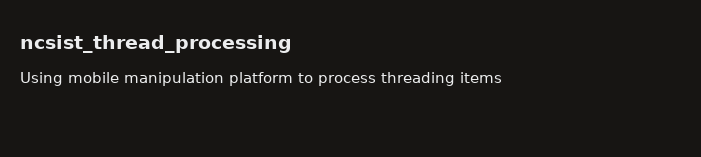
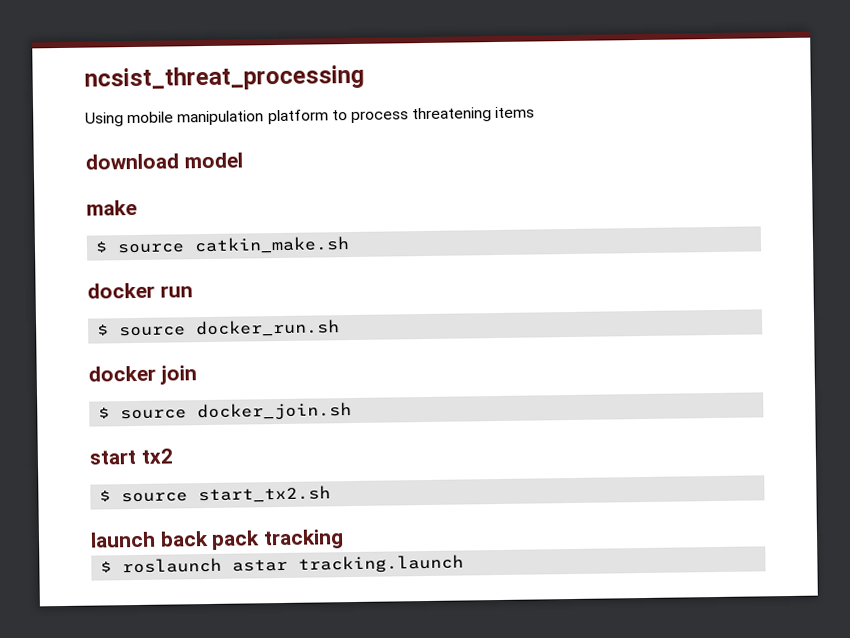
- ncsist_thread_processing
+ ncsist_threat_processing
- Using mobile manipulation platform to process threading items
+ Using mobile manipulation platform to process threatening items
+ download model
+ make
+ $ source catkin_make.sh
+ docker run
+ $ source docker_run.sh
+ docker join
+ $ source docker_join.sh
+ start tx2
+ $ source start_tx2.sh
+ launch back pack tracking
+ $ roslaunch astar tracking.launch

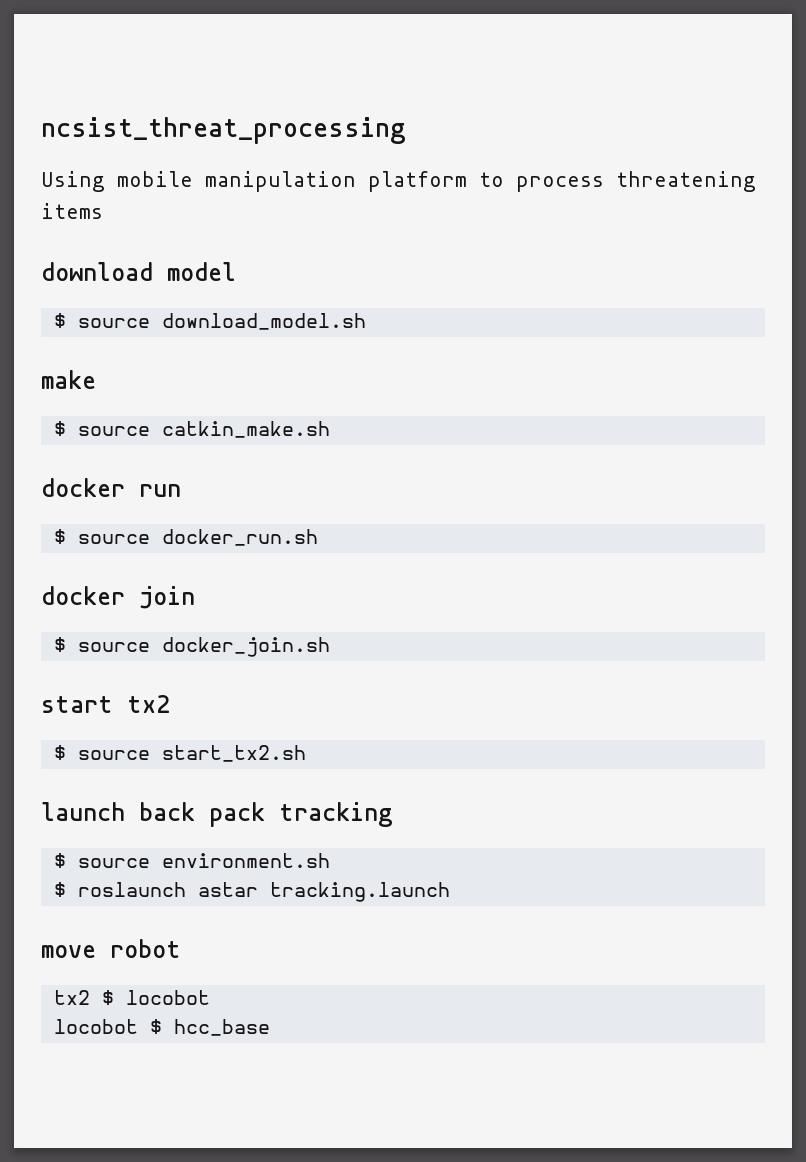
+ $ source download_model.sh
+ $ source environment.sh
+ move robot
+ tx2 $ locobot
+ locobot $ hcc_base

